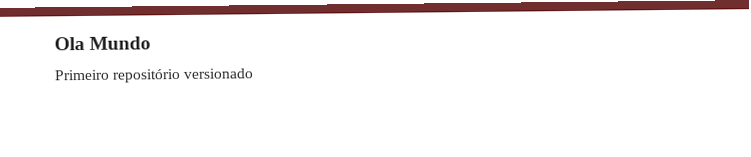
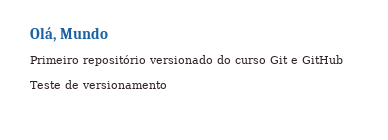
- Ola Mundo
+ Olá, Mundo
- Primeiro repositório versionado
+ Primeiro repositório versionado do curso Git e GitHub
+ Teste de versionamento

